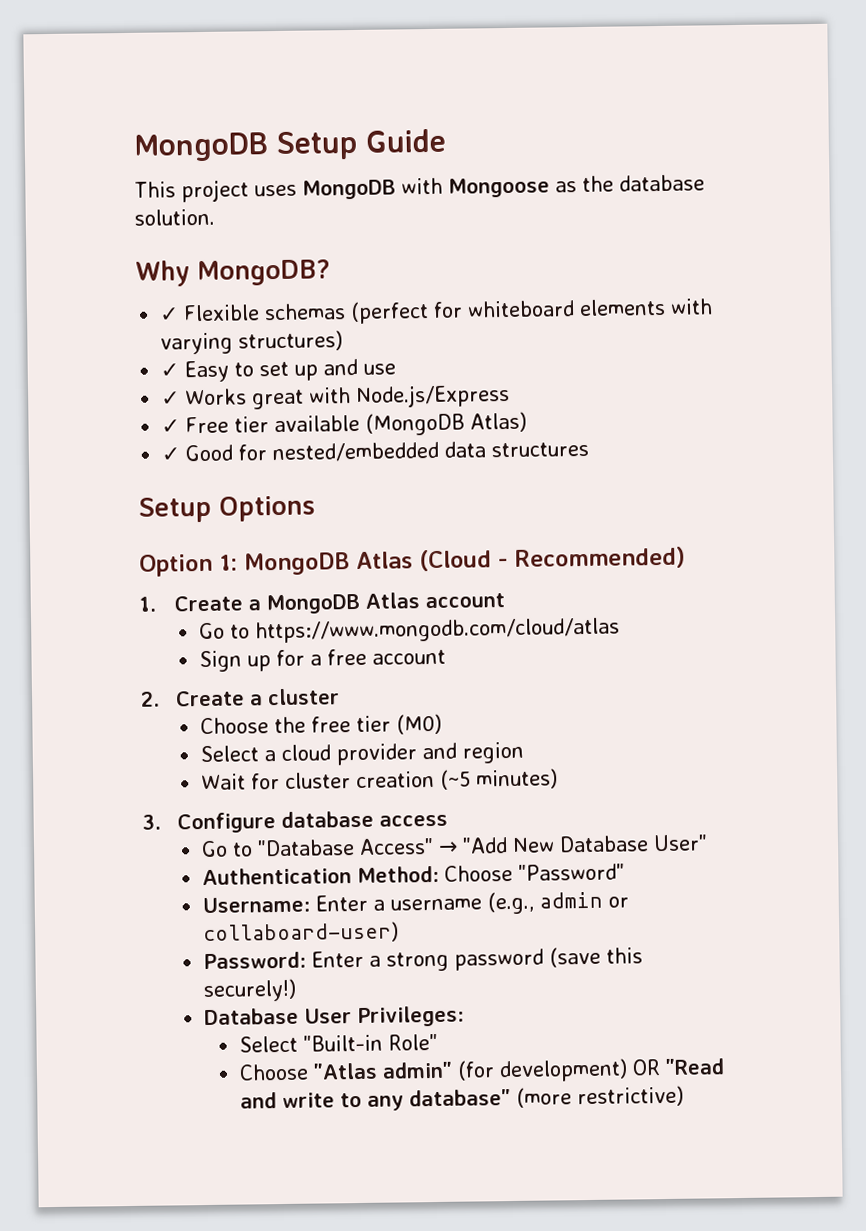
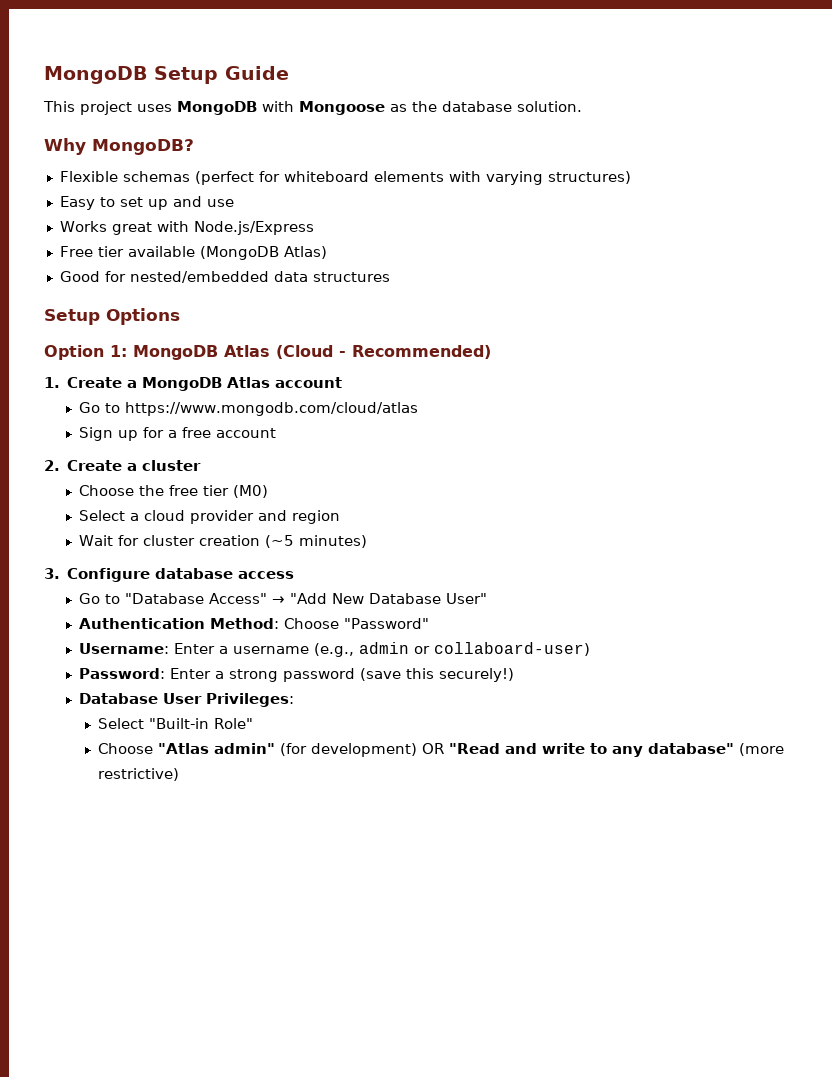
- ✓ Flexible schemas (perfect for whiteboard elements with varying structures)
+ Flexible schemas (perfect for whiteboard elements with varying structures)
- ✓ Easy to set up and use
+ Easy to set up and use
- ✓ Works great with Node.js/Express
+ Works great with Node.js/Express
- ✓ Free tier available (MongoDB Atlas)
+ Free tier available (MongoDB Atlas)
- ✓ Good for nested/embedded data structures
+ Good for nested/embedded data structures

